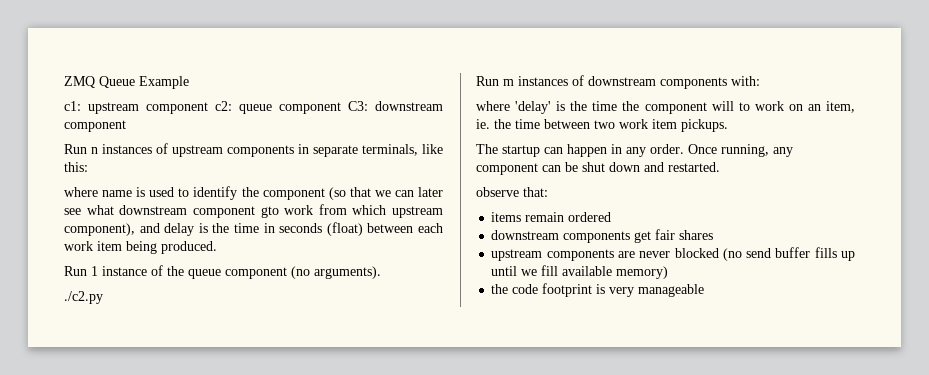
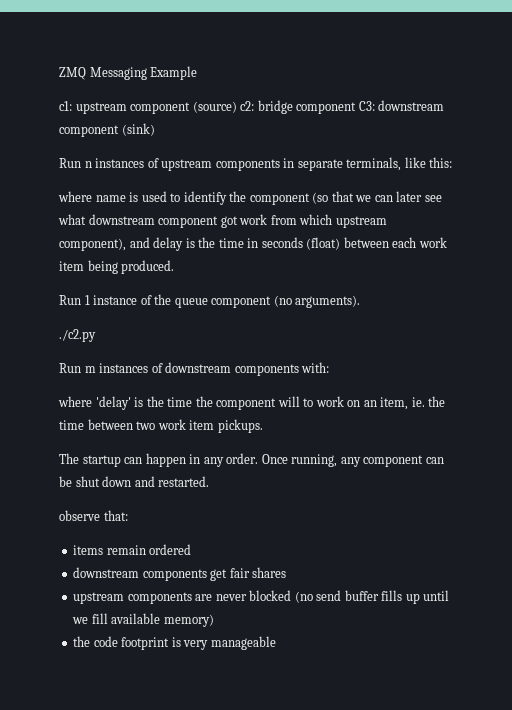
- ZMQ Queue Example
+ ZMQ Messaging Example
- c1: upstream component c2: queue component C3: downstream component
+ c1: upstream component (source) c2: bridge component C3: downstream component (sink)
- where name is used to identify the component (so that we can later see what downstream component gto work from which upstream component), and delay is the time in seconds (float) between each work item being produced.
+ where name is used to identify the component (so that we can later see what downstream component got work from which upstream component), and delay is the time in seconds (float) between each work item being produced.

